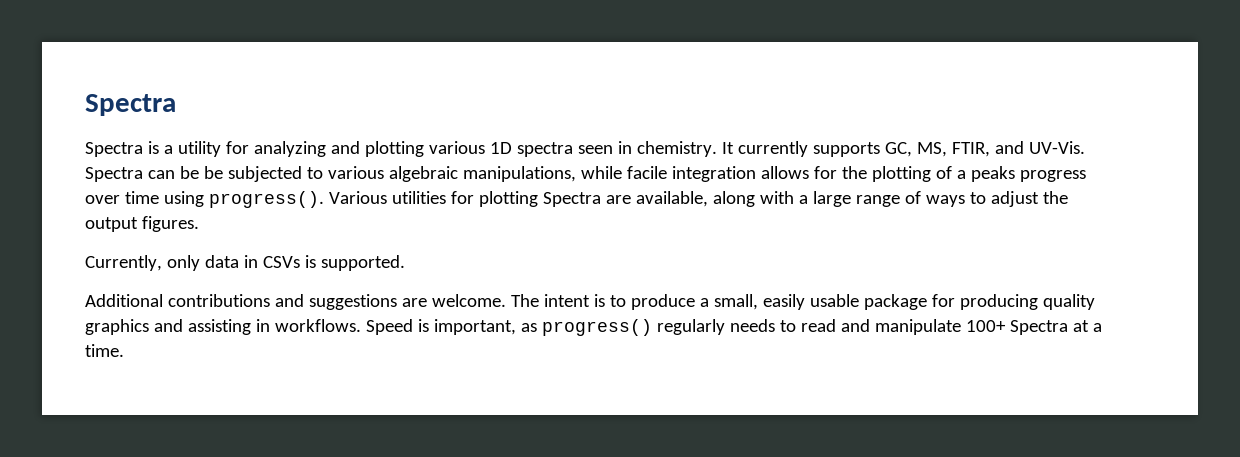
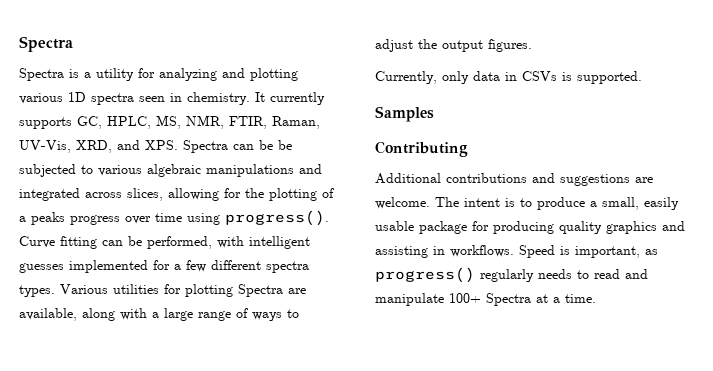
- It currently supports GC, MS, FTIR, and UV-Vis. Spectra can be be subjected to various algebraic manipulations, while facile integration allows for the plotting of a peaks progress over time using progress().
+ It currently supports GC, HPLC, MS, NMR, FTIR, Raman, UV-Vis, XRD, and XPS. Spectra can be be subjected to various algebraic manipulations and integrated across slices, allowing for the plotting of a peaks progress over time using progress().
+ Curve fitting can be performed, with intelligent guesses implemented for a few different spectra types.
+ Samples
+ Contributing

